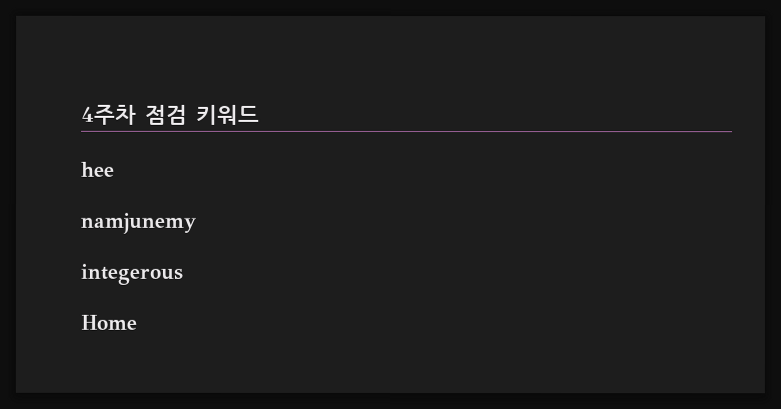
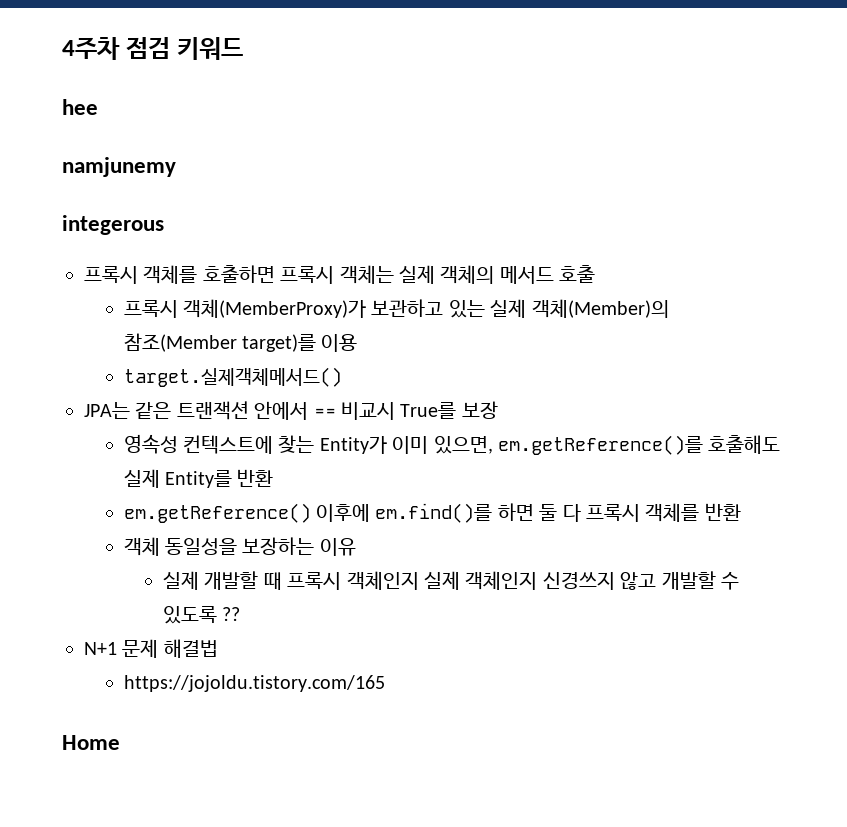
+ 프록시 객체를 호출하면 프록시 객체는 실제 객체의 메서드 호출
+ 프록시 객체(MemberProxy)가 보관하고 있는 실제 객체(Member)의 참조(Member target)를 이용
+ target.실제객체메서드()
+ JPA는 같은 트랜잭션 안에서 == 비교시 True를 보장
+ 영속성 컨텍스트에 찾는 Entity가 이미 있으면, em.getReference()를 호출해도 실제 Entity를 반환
+ em.getReference() 이후에 em.find()를 하면 둘 다 프록시 객체를 반환
+ 객체 동일성을 보장하는 이유
+ 실제 개발할 때 프록시 객체인지 실제 객체인지 신경쓰지 않고 개발할 수 있도록 ??
+ N+1 문제 해결법
+ https://jojoldu.tistory.com/165

